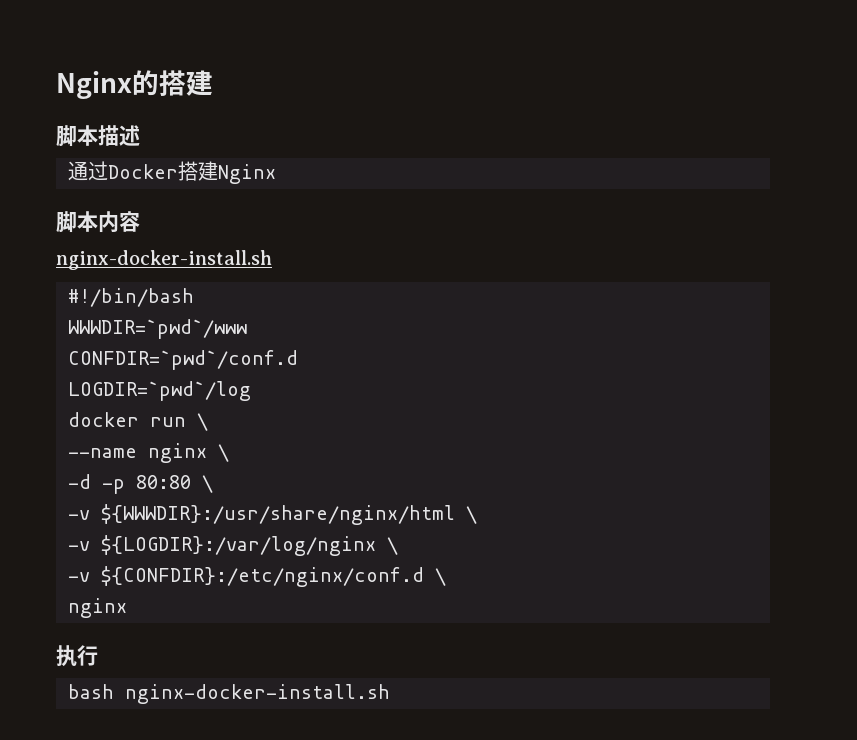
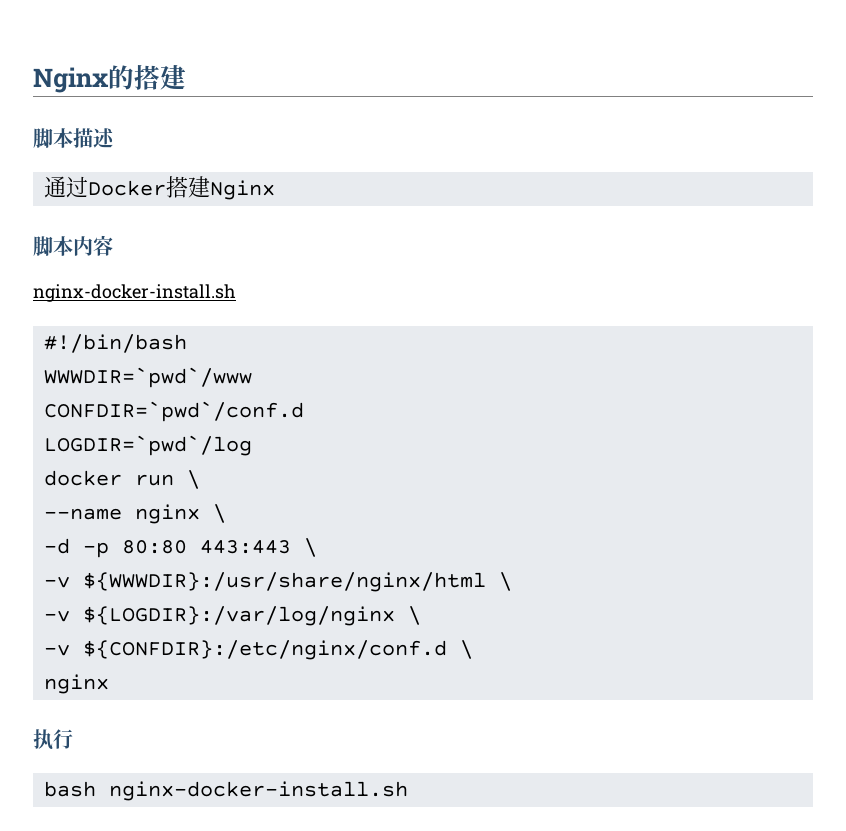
- -d -p 80:80 \
+ -d -p 80:80 443:443 \

